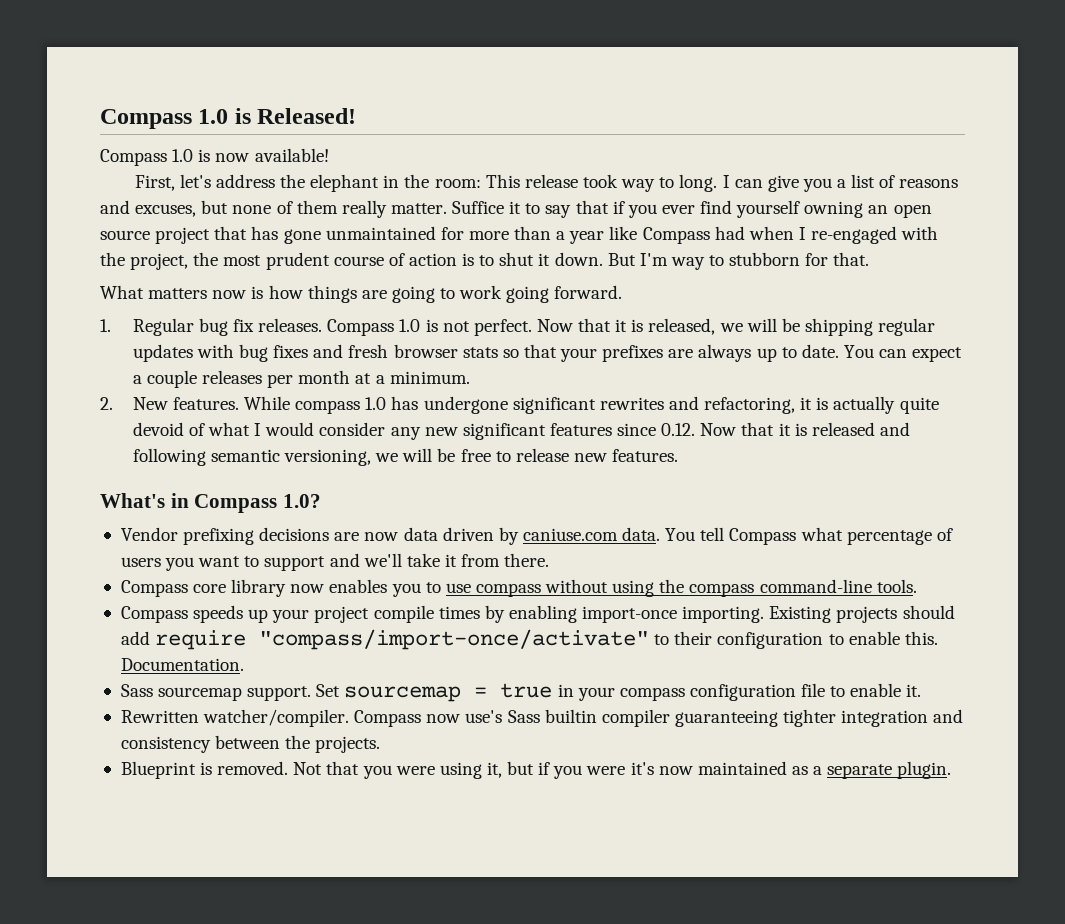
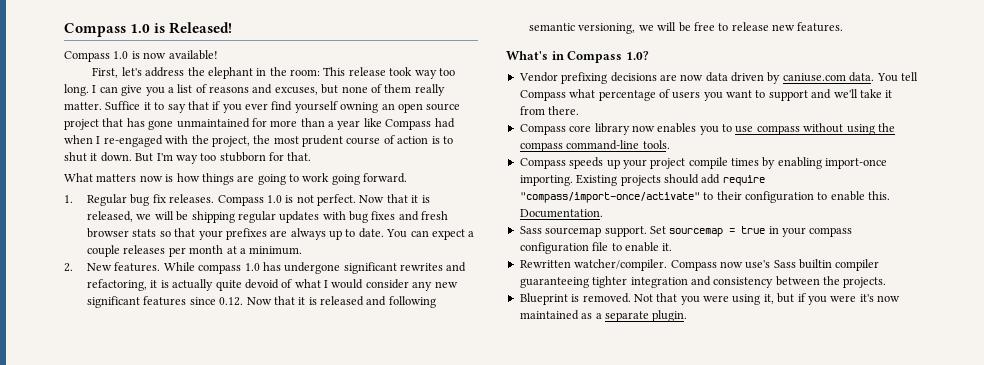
- First, let's address the elephant in the room: This release took way to long.
+ First, let's address the elephant in the room: This release took way too long.
- But I'm way to stubborn for that.
+ But I'm way too stubborn for that.

